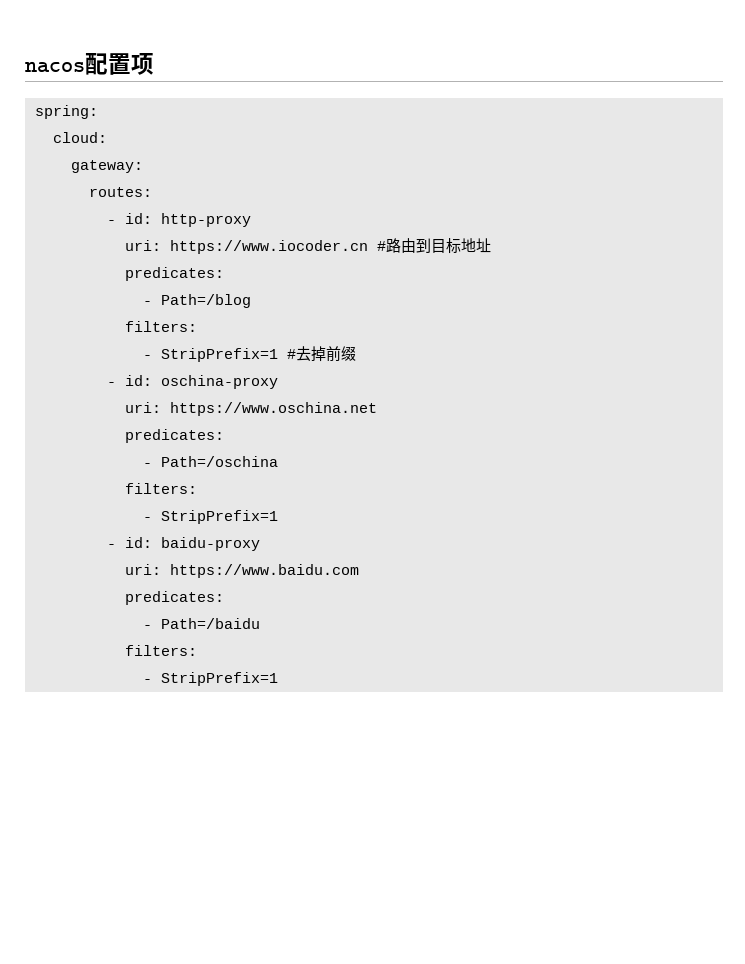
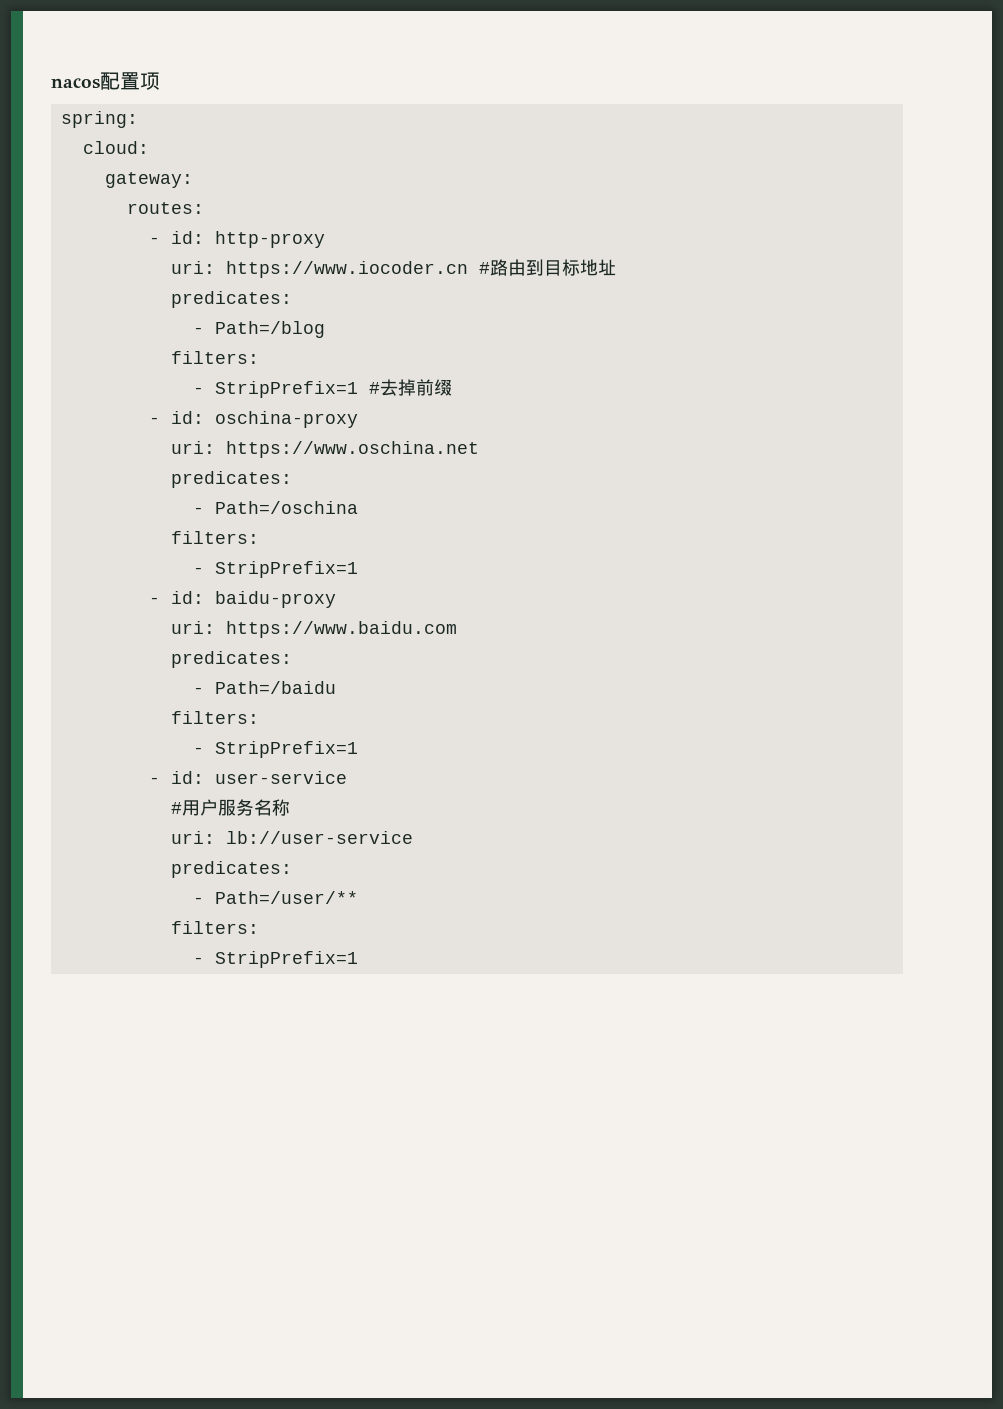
+ - id: user-service
+ #用户服务名称
+ uri: lb://user-service
+ predicates:
+ - Path=/user/**
+ filters:
+ - StripPrefix=1

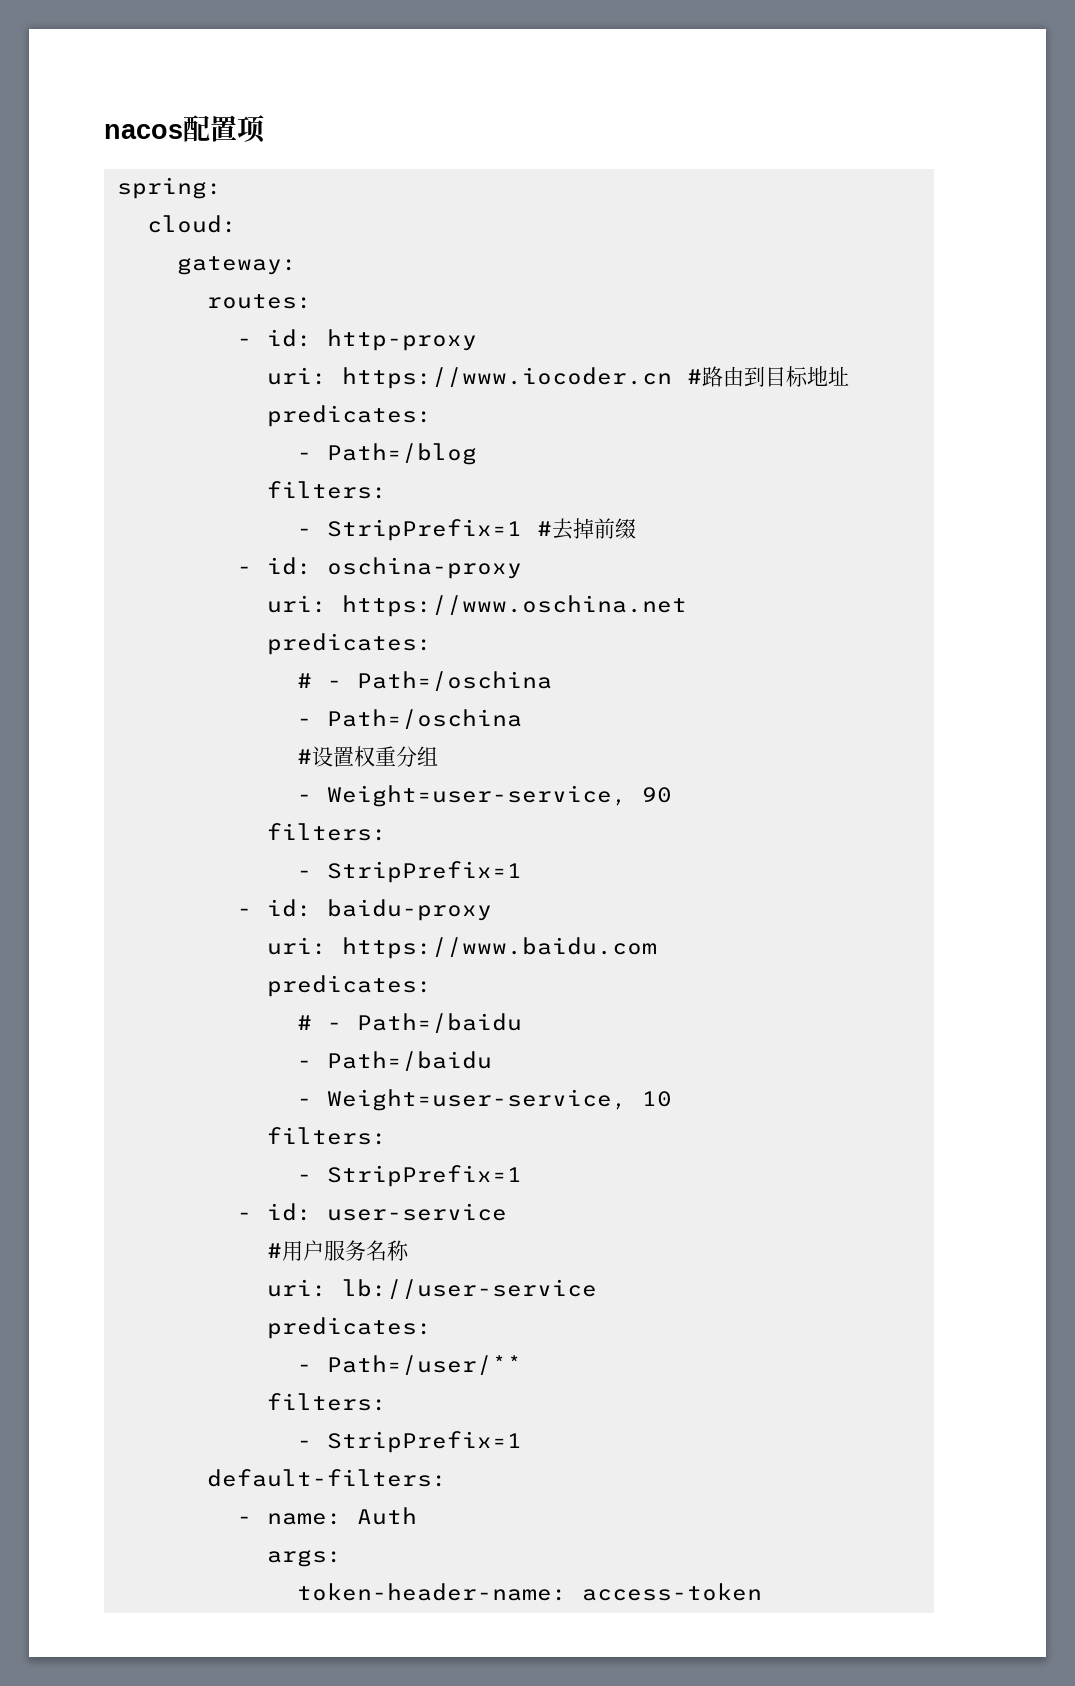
+ # - Path=/oschina
  - Path=/oschina
+ #设置权重分组
+ - Weight=user-service, 90
+ # - Path=/baidu
  - Path=/baidu
+ - Weight=user-service, 10
+ default-filters:
+ - name: Auth
+ args:
+ token-header-name: access-token

